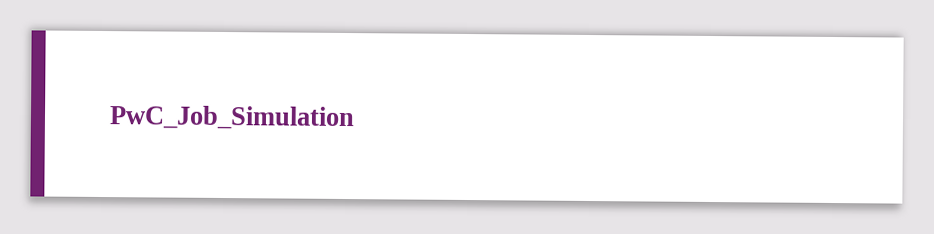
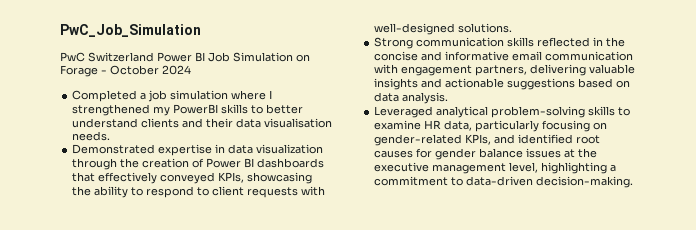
+ PwC Switzerland Power BI Job Simulation on Forage - October 2024
+ Completed a job simulation where I strengthened my PowerBI skills to better understand clients and their data visualisation needs.
+ Demonstrated expertise in data visualization through the creation of Power BI dashboards that effectively conveyed KPIs, showcasing the ability to respond to client requests with well-designed solutions.
+ Strong communication skills reflected in the concise and informative email communication with engagement partners, delivering valuable insights and actionable suggestions based on data analysis.
+ Leveraged analytical problem-solving skills to examine HR data, particularly focusing on gender-related KPIs, and identified root causes for gender balance issues at the executive management level, highlighting a commitment to data-driven decision-making.

